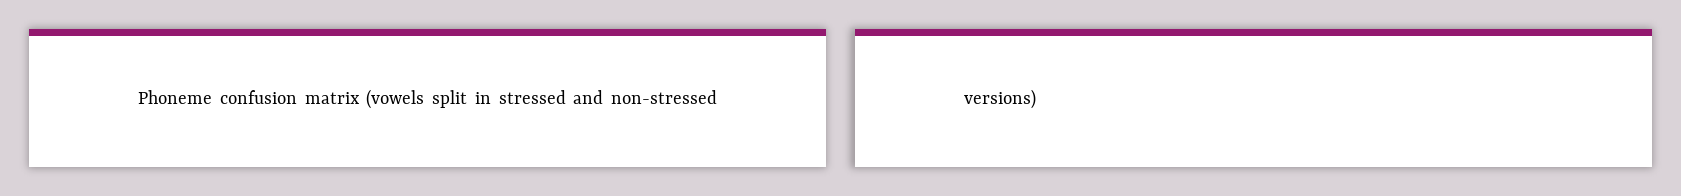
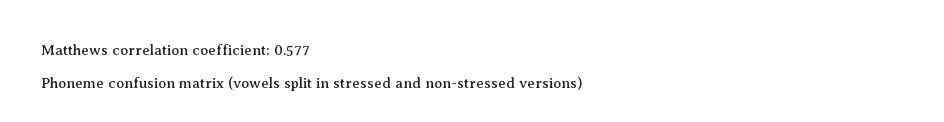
+ Matthews correlation coefficient: 0.577

